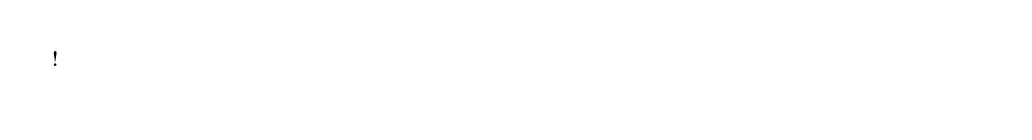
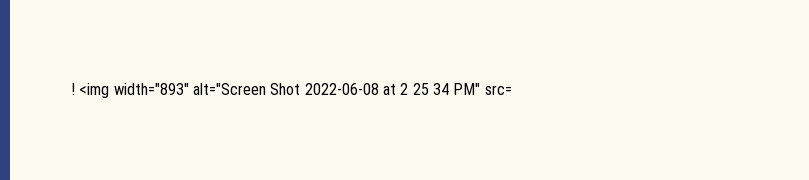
+ <img width="893" alt="Screen Shot 2022-06-08 at 2 25 34 PM" src=

